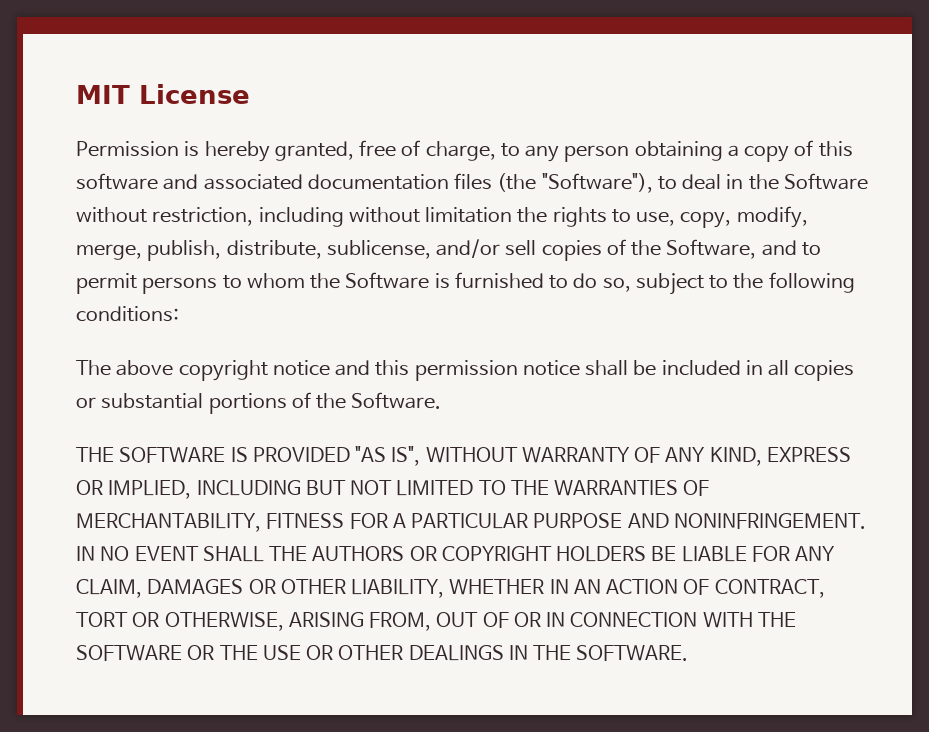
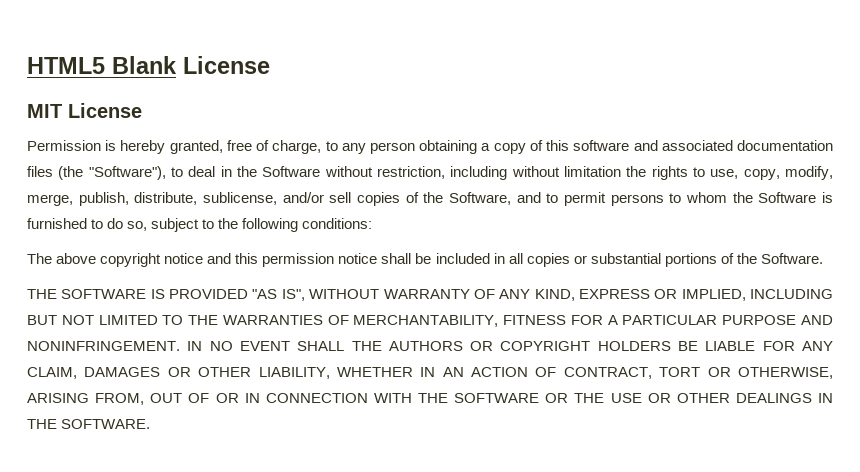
+ HTML5 Blank License

